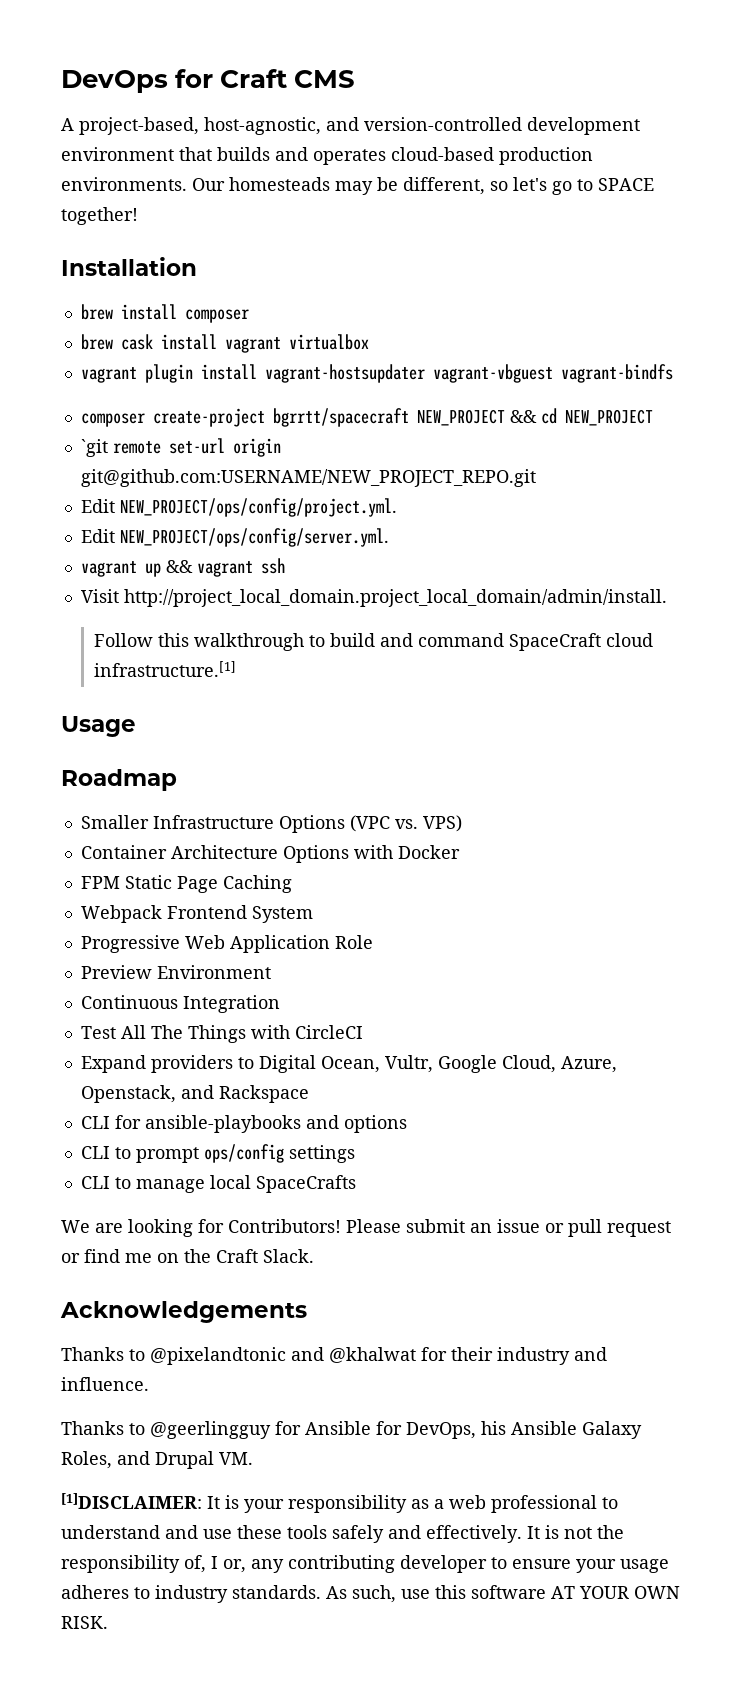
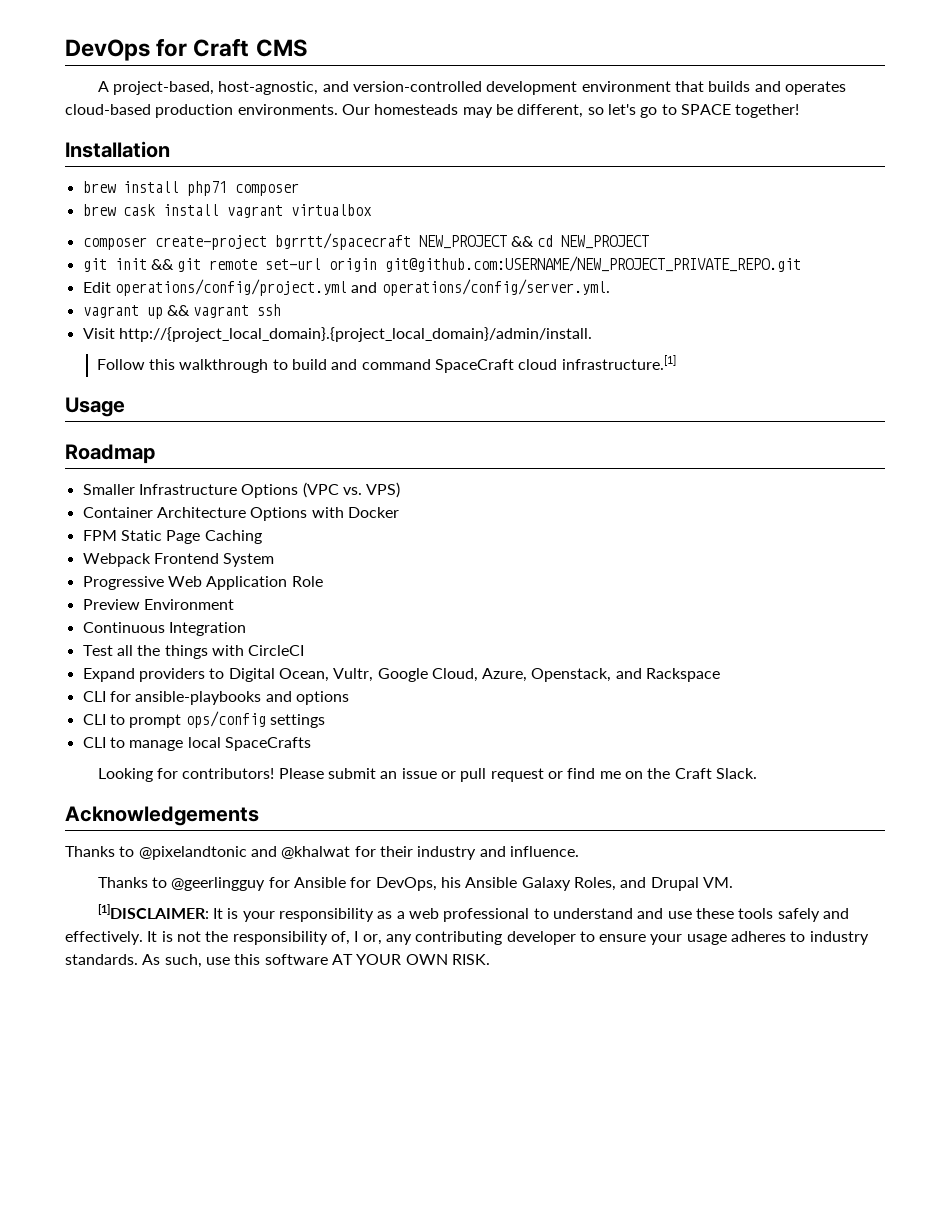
- brew install composer
+ brew install php71 composer
- vagrant plugin install vagrant-hostsupdater vagrant-vbguest vagrant-bindfs
- `git remote set-url origin git@github.com:USERNAME/NEW_PROJECT_REPO.git
- Edit NEW_PROJECT/ops/config/project.yml.
- Edit NEW_PROJECT/ops/config/server.yml.
+ git init && git remote set-url origin git@github.com:USERNAME/NEW_PROJECT_PRIVATE_REPO.git
+ Edit operations/config/project.yml and operations/config/server.yml.
- Visit http://project_local_domain.project_local_domain/admin/install.
+ Visit http://{project_local_domain}.{project_local_domain}/admin/install.
- Test All The Things with CircleCI
+ Test all the things with CircleCI
- We are looking for Contributors!
+ Looking for contributors!

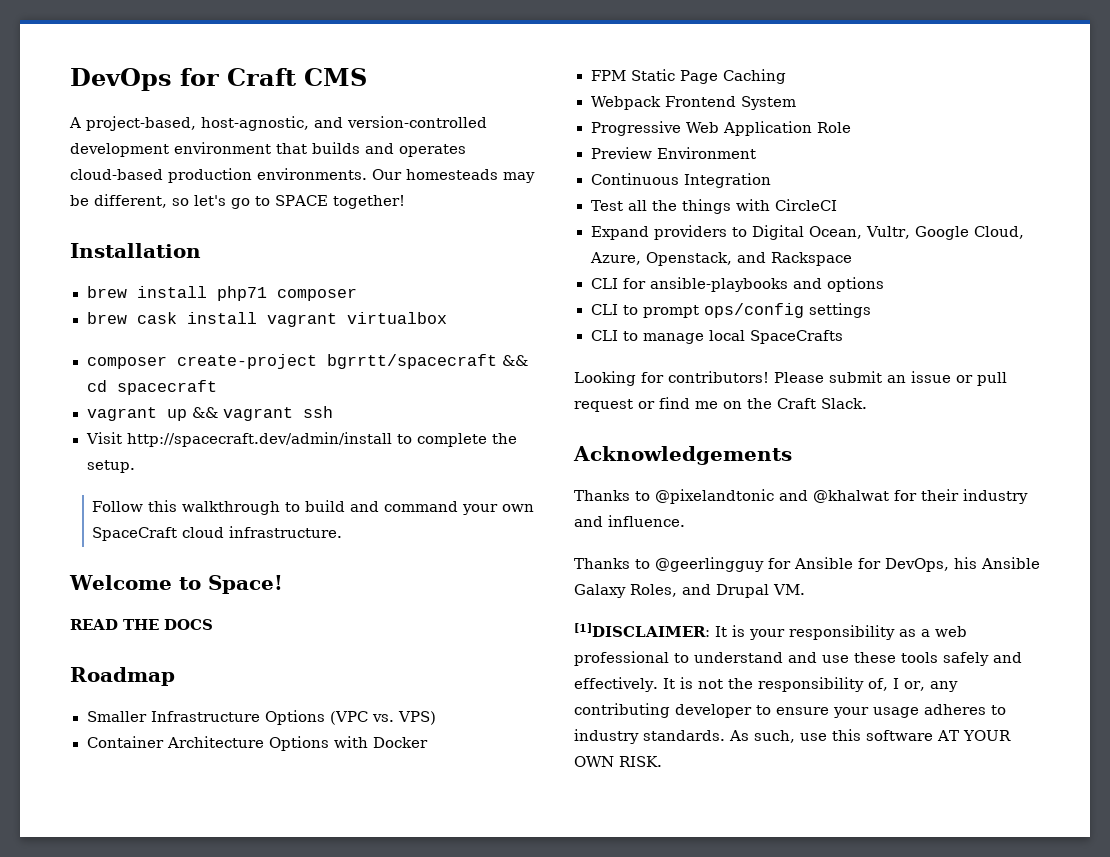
- composer create-project bgrrtt/spacecraft NEW_PROJECT && cd NEW_PROJECT
- git init && git remote set-url origin git@github.com:USERNAME/NEW_PROJECT_PRIVATE_REPO.git
- Edit operations/config/project.yml and operations/config/server.yml.
+ composer create-project bgrrtt/spacecraft && cd spacecraft
- Visit http://{project_local_domain}.{project_local_domain}/admin/install.
+ Visit http://spacecraft.dev/admin/install to complete the setup.
- Follow this walkthrough to build and command SpaceCraft cloud infrastructure.[1]
- Usage
+ Follow this walkthrough to build and command your own SpaceCraft cloud infrastructure.
+ Welcome to Space!
+ READ THE DOCS

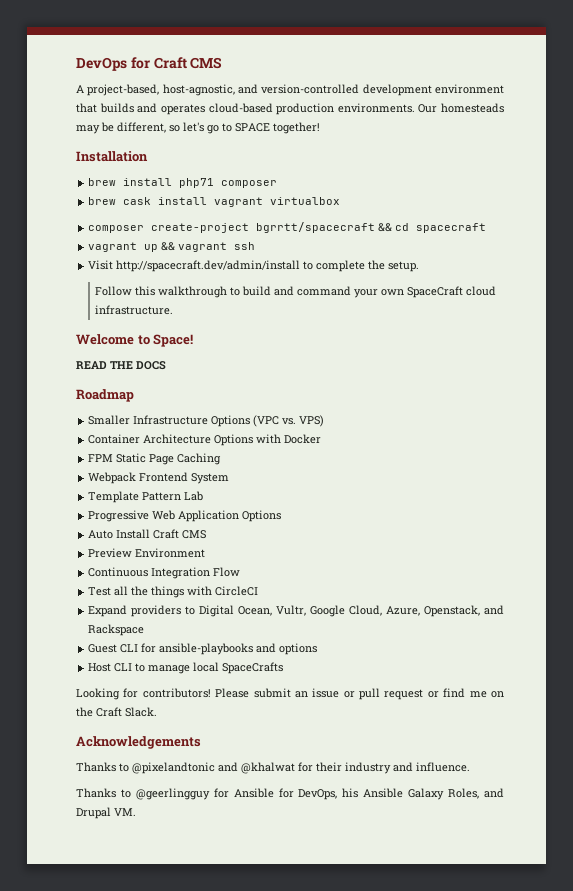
+ Template Pattern Lab
- Progressive Web Application Role
+ Progressive Web Application Options
+ Auto Install Craft CMS
- Continuous Integration
+ Continuous Integration Flow
- CLI for ansible-playbooks and options
+ Guest CLI for ansible-playbooks and options
- CLI to prompt ops/config settings
- CLI to manage local SpaceCrafts
+ Host CLI to manage local SpaceCrafts
- [1]DISCLAIMER: It is your responsibility as a web professional to understand and use these tools safely and effectively. It is not the responsibility of, I or, any contributing developer to ensure your usage adheres to industry standards. As such, use this software AT YOUR OWN RISK.

